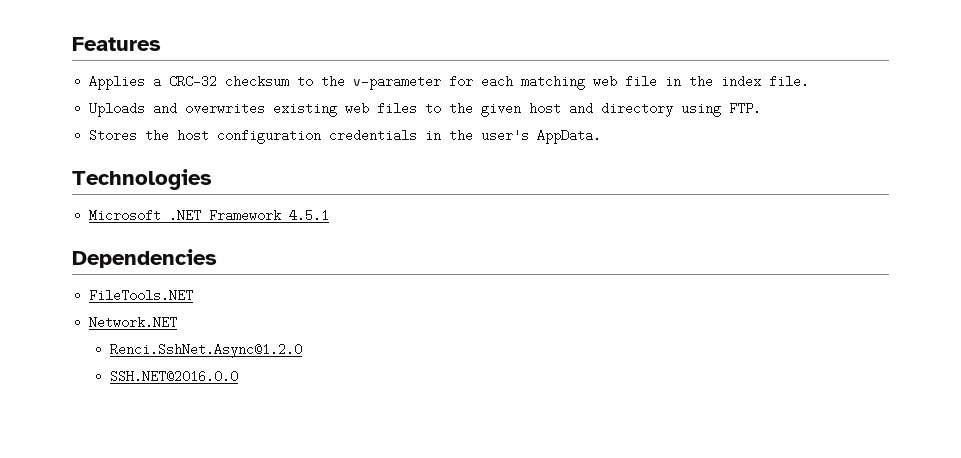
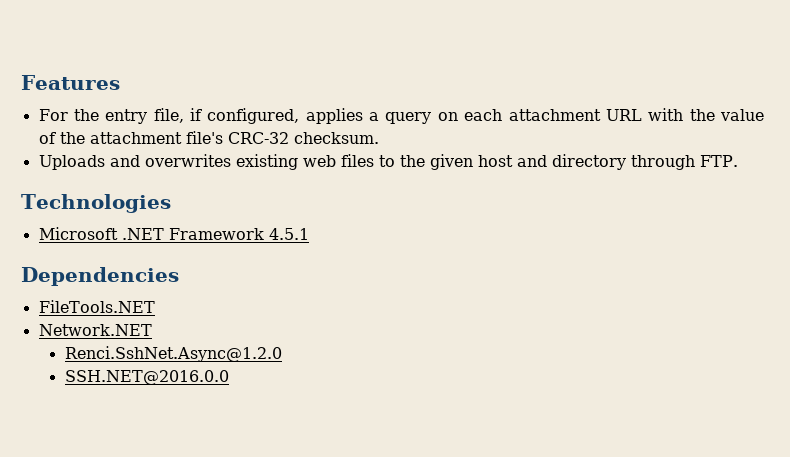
- Applies a CRC-32 checksum to the v-parameter for each matching web file in the index file.
+ For the entry file, if configured, applies a query on each attachment URL with the value of the attachment file's CRC-32 checksum.
- Uploads and overwrites existing web files to the given host and directory using FTP.
+ Uploads and overwrites existing web files to the given host and directory through FTP.
- Stores the host configuration credentials in the user's AppData.

